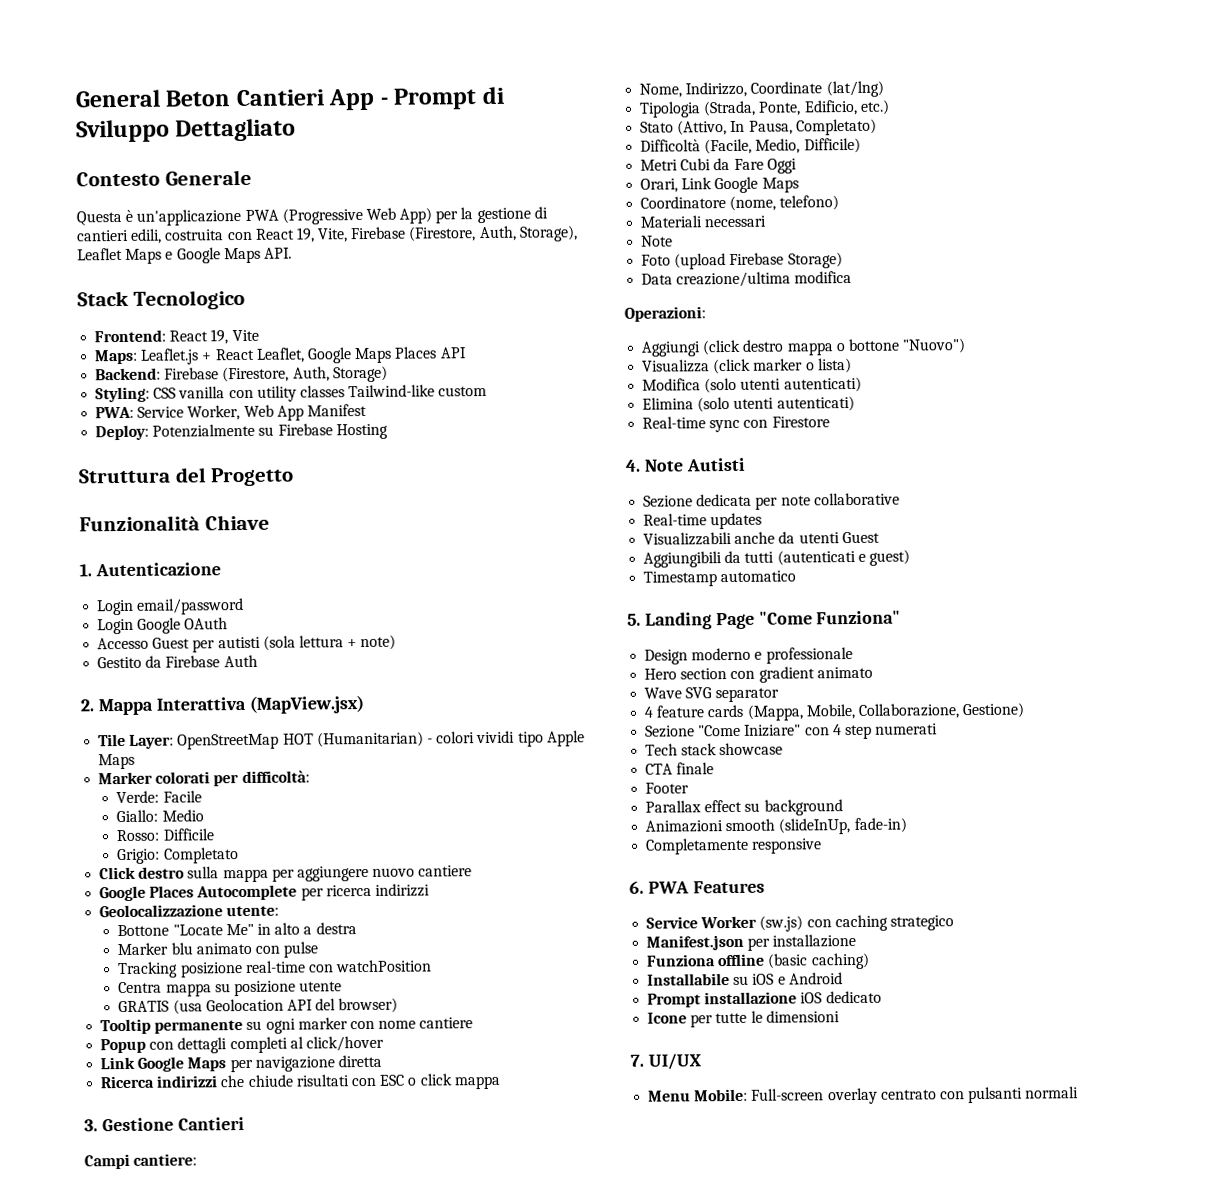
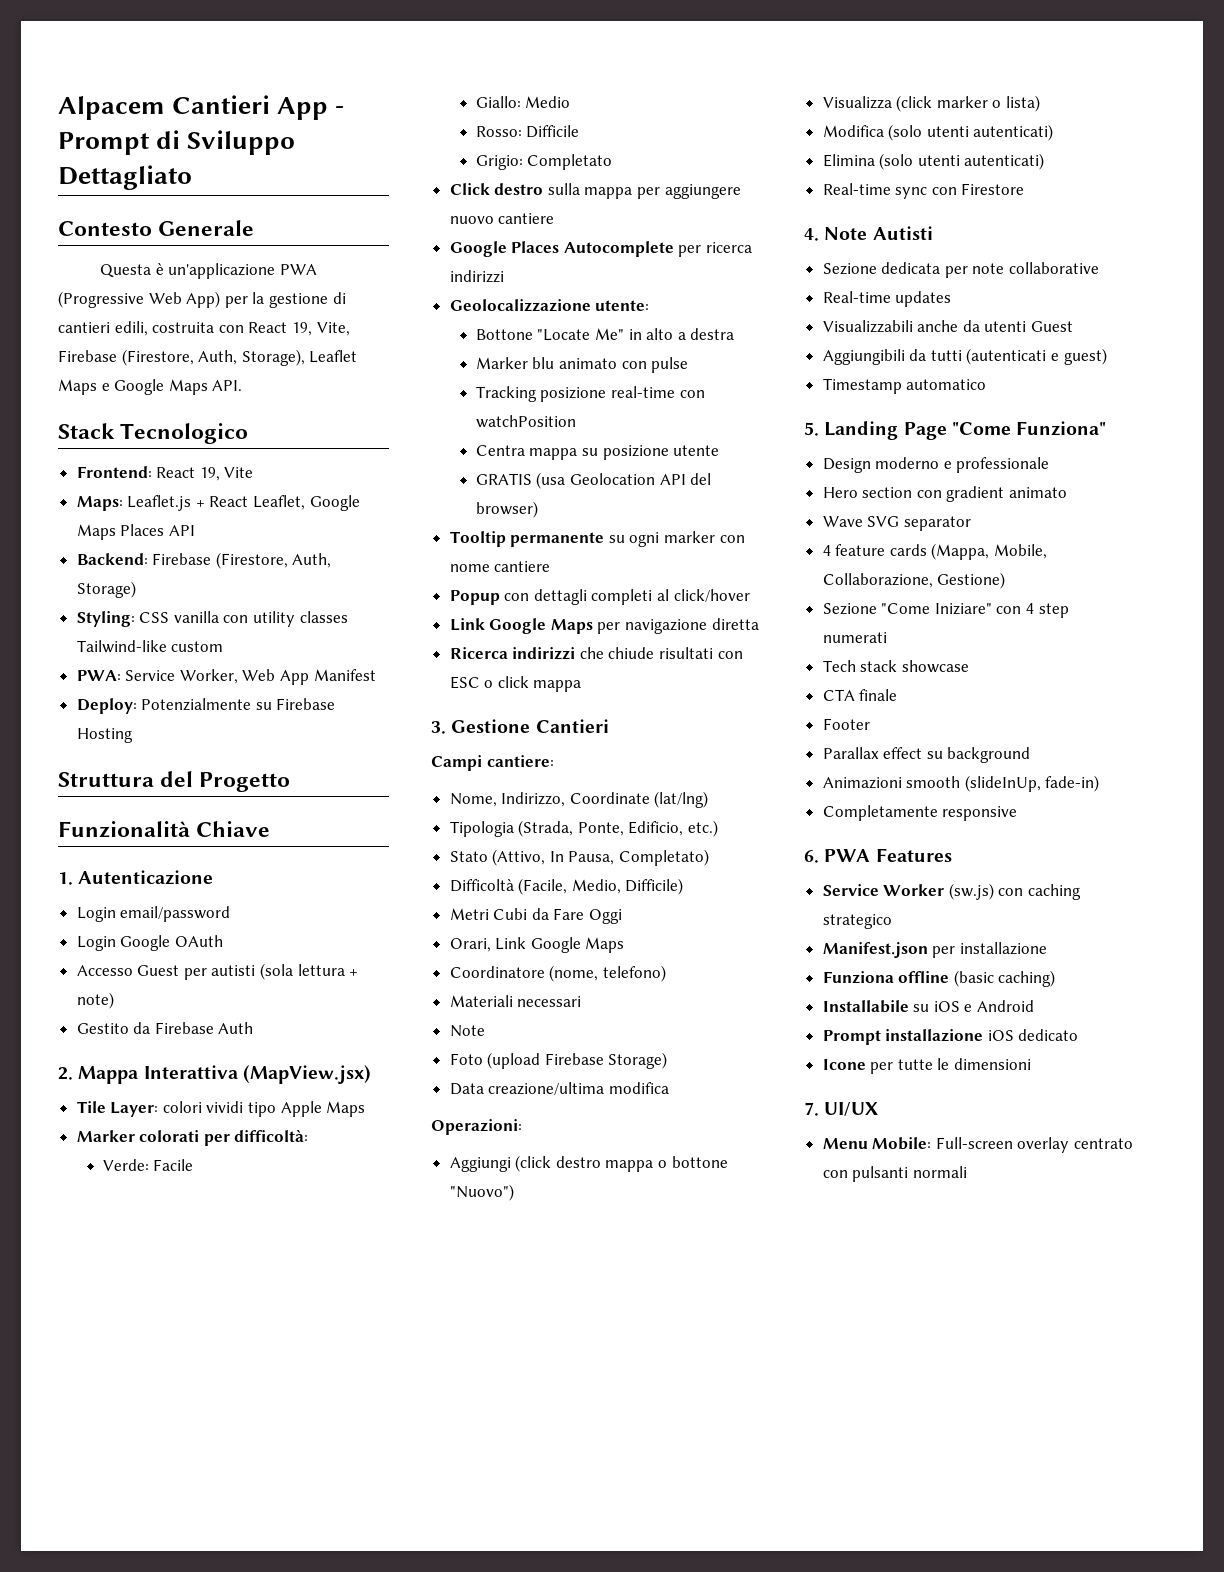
- General Beton Cantieri App - Prompt di Sviluppo Dettagliato
+ Alpacem Cantieri App - Prompt di Sviluppo Dettagliato
- Tile Layer: OpenStreetMap HOT (Humanitarian) - colori vividi tipo Apple Maps
+ Tile Layer: colori vividi tipo Apple Maps

